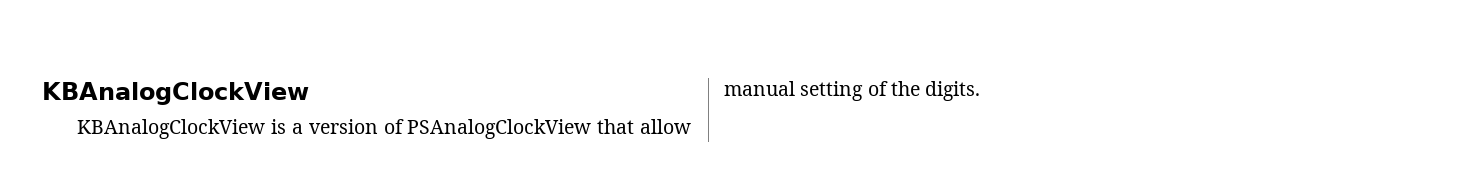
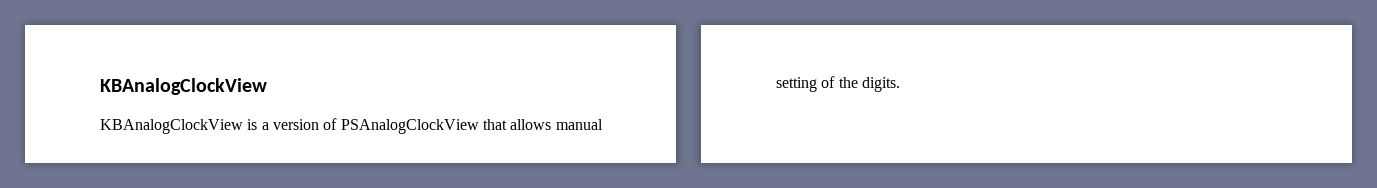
- KBAnalogClockView is a version of PSAnalogClockView that allow manual setting of the digits.
+ KBAnalogClockView is a version of PSAnalogClockView that allows manual setting of the digits.

